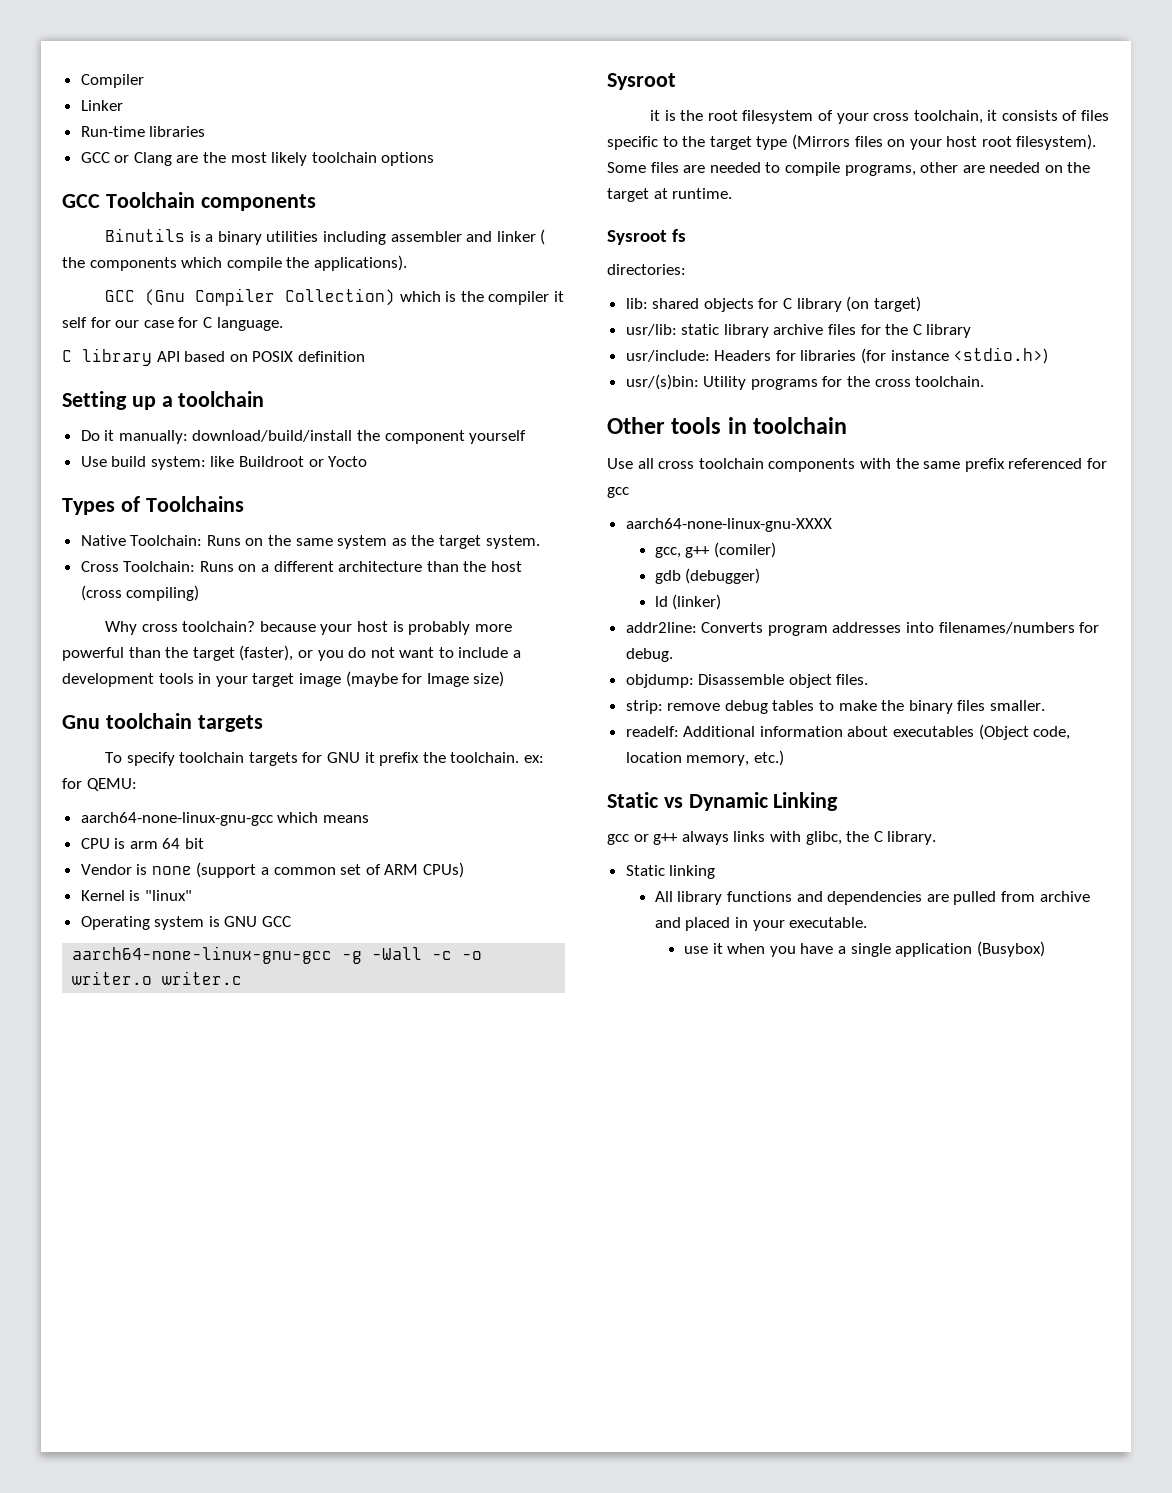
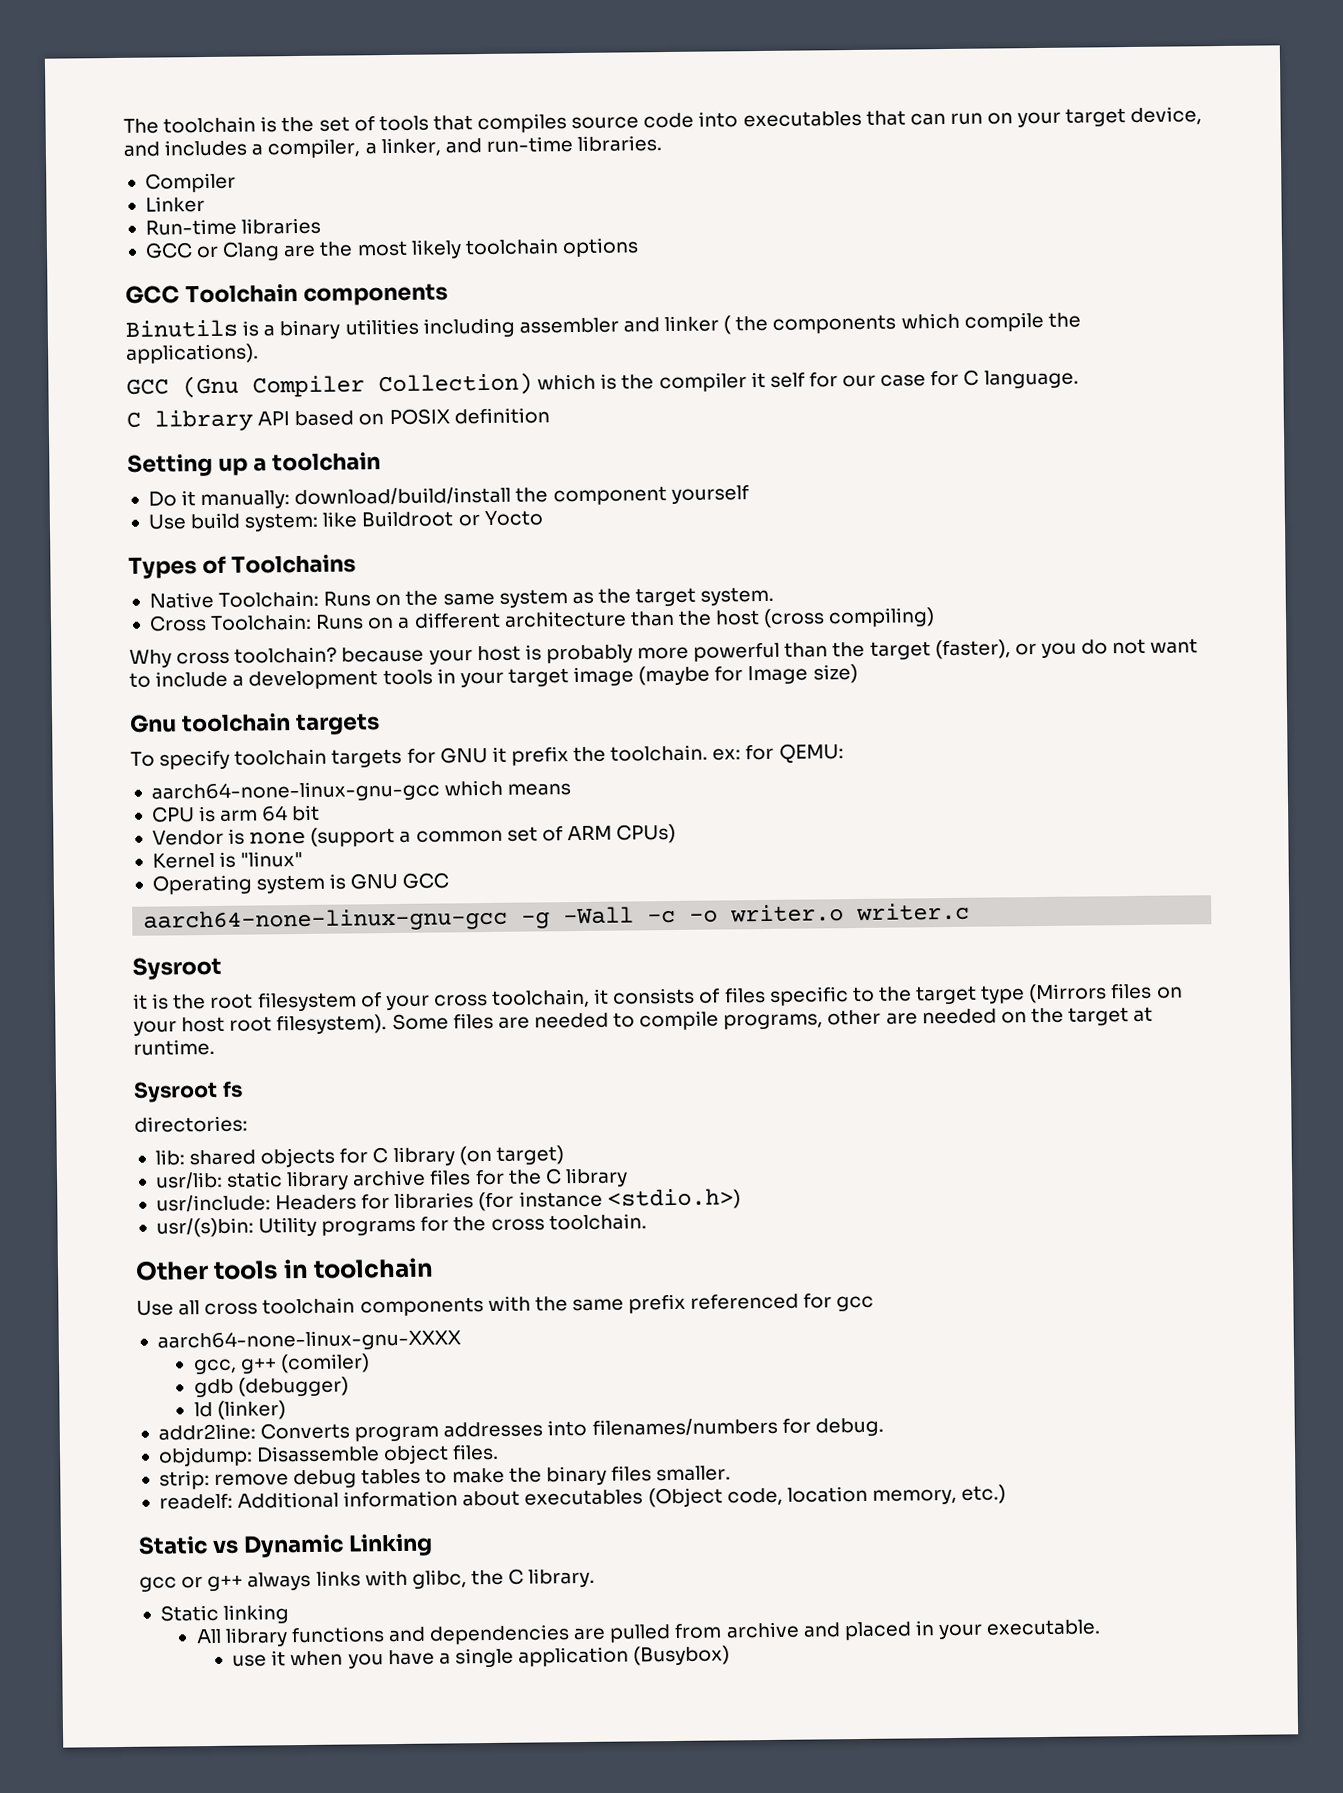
+ The toolchain is the set of tools that compiles source code into executables that can run on your target device, and includes a compiler, a linker, and run-time libraries.

